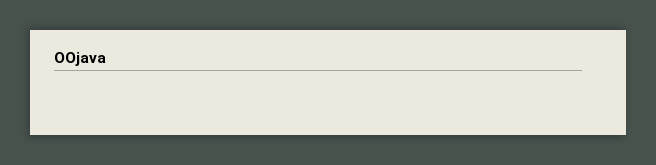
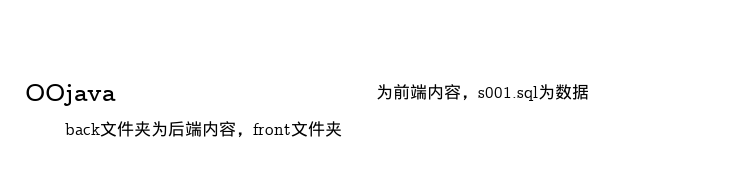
+ back文件夹为后端内容，front文件夹为前端内容，s001.sql为数据

